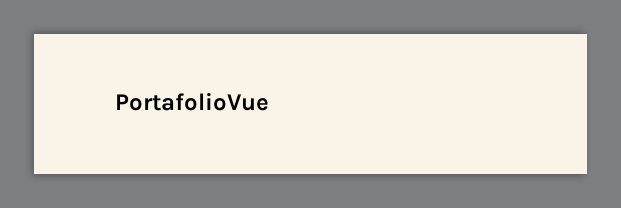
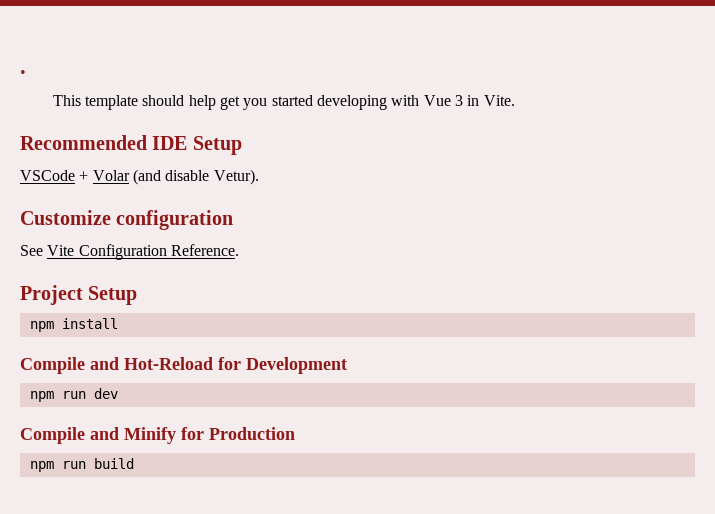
- PortafolioVue
+ .
+ This template should help get you started developing with Vue 3 in Vite.
+ Recommended IDE Setup
+ VSCode + Volar (and disable Vetur).
+ Customize configuration
+ See Vite Configuration Reference.
+ Project Setup
+ npm install
+ Compile and Hot-Reload for Development
+ npm run dev
+ Compile and Minify for Production
+ npm run build

